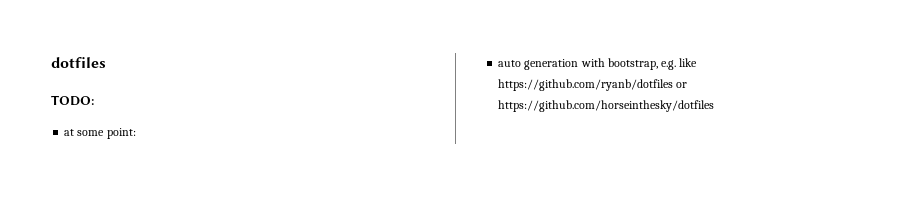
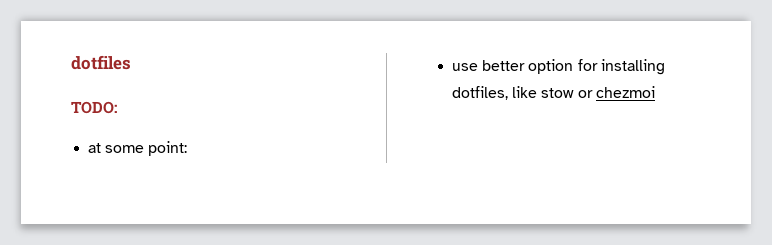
- auto generation with bootstrap, e.g. like https://github.com/ryanb/dotfiles or https://github.com/horseinthesky/dotfiles
+ use better option for installing dotfiles, like stow or chezmoi

